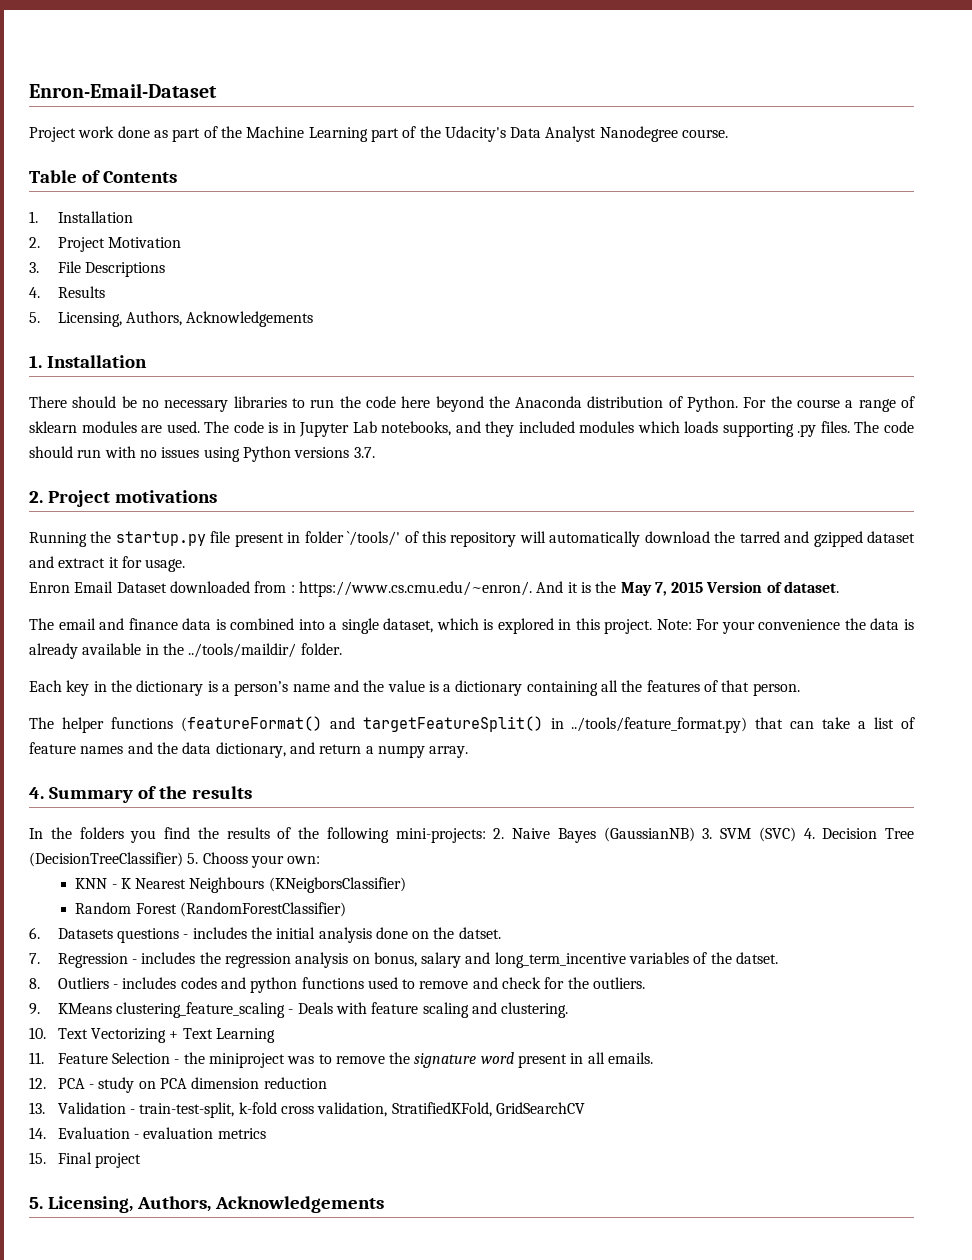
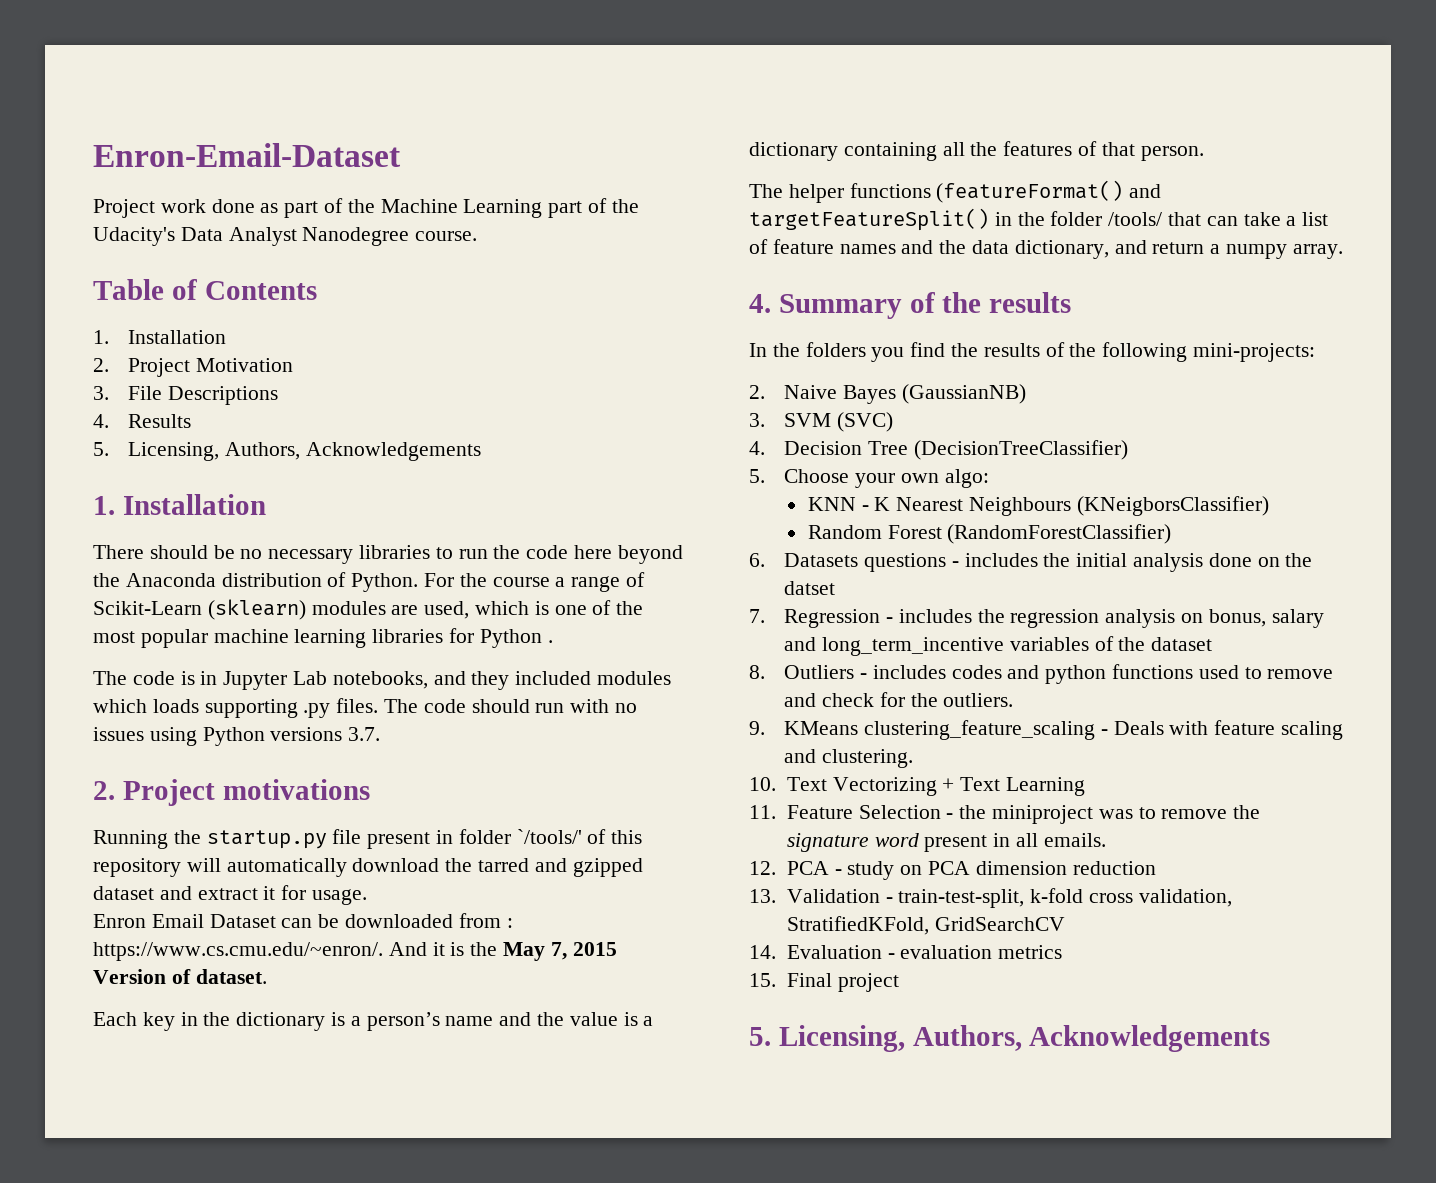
- For the course a range of sklearn modules are used. The code is in Jupyter Lab notebooks, and they included modules which loads supporting .py files.
+ For the course a range of Scikit-Learn (sklearn) modules are used, which is one of the most popular machine learning libraries for Python .
+ The code is in Jupyter Lab notebooks, and they included modules which loads supporting .py files.
- Enron Email Dataset downloaded from : https://www.cs.cmu.edu/~enron/. And it is the May 7, 2015 Version of dataset.
+ Enron Email Dataset can be downloaded from : https://www.cs.cmu.edu/~enron/. And it is the May 7, 2015 Version of dataset.
- The email and finance data is combined into a single dataset, which is explored in this project. Note: For your convenience the data is already available in the ../tools/maildir/ folder.
- The helper functions (featureFormat() and targetFeatureSplit() in ../tools/feature_format.py) that can take a list of feature names and the data dictionary, and return a numpy array.
+ The helper functions (featureFormat() and targetFeatureSplit() in the folder /tools/ that can take a list of feature names and the data dictionary, and return a numpy array.
- In the folders you find the results of the following mini-projects: 2. Naive Bayes (GaussianNB) 3. SVM (SVC) 4. Decision Tree (DecisionTreeClassifier) 5. Chooss your own:
+ In the folders you find the results of the following mini-projects:
+ 2. Naive Bayes (GaussianNB)
+ 3. SVM (SVC)
+ 4. Decision Tree (DecisionTreeClassifier)
+ 5. Choose your own algo:
- 6. Datasets questions - includes the initial analysis done on the datset.
+ 6. Datasets questions - includes the initial analysis done on the datset
- 7. Regression - includes the regression analysis on bonus, salary and long_term_incentive variables of the datset.
+ 7. Regression - includes the regression analysis on bonus, salary and long_term_incentive variables of the dataset

